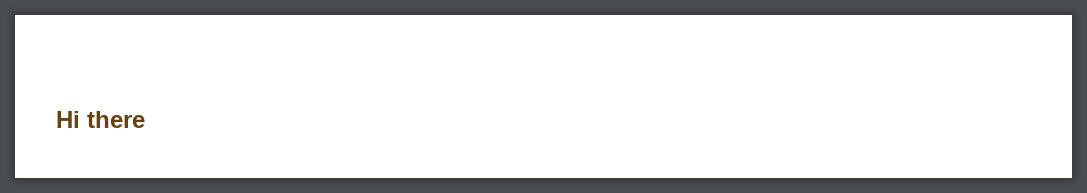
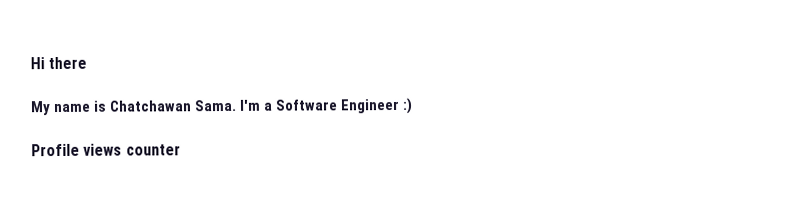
+ My name is Chatchawan Sama. I'm a Software Engineer :)
+ Profile views counter

